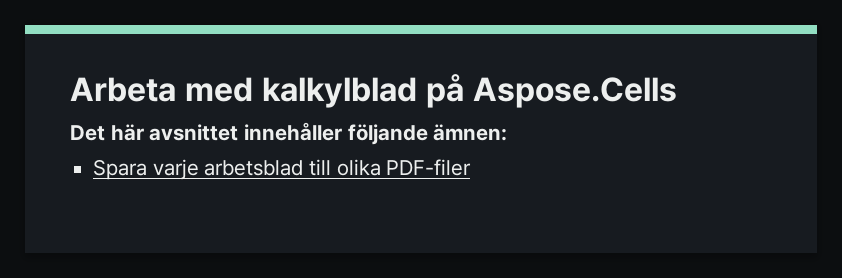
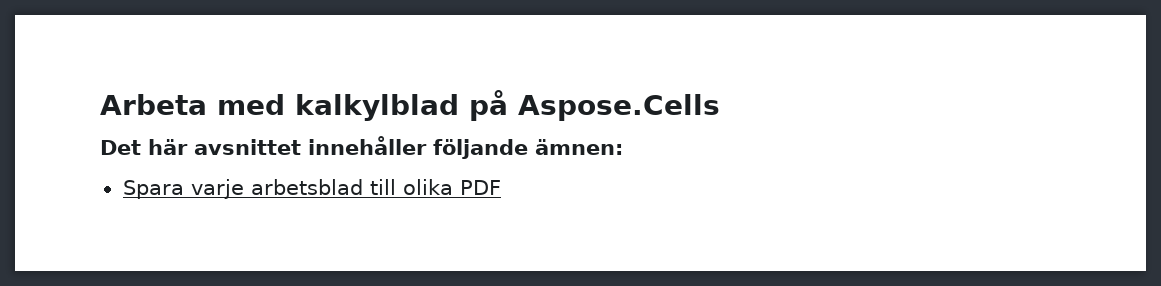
- Spara varje arbetsblad till olika PDF-filer
+ Spara varje arbetsblad till olika PDF

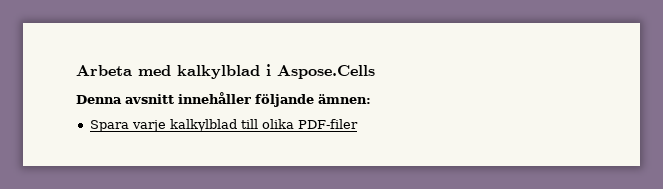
- Arbeta med kalkylblad på Aspose.Cells
+ Arbeta med kalkylblad i Aspose.Cells
- Det här avsnittet innehåller följande ämnen:
+ Denna avsnitt innehåller följande ämnen:
- Spara varje arbetsblad till olika PDF
+ Spara varje kalkylblad till olika PDF-filer

